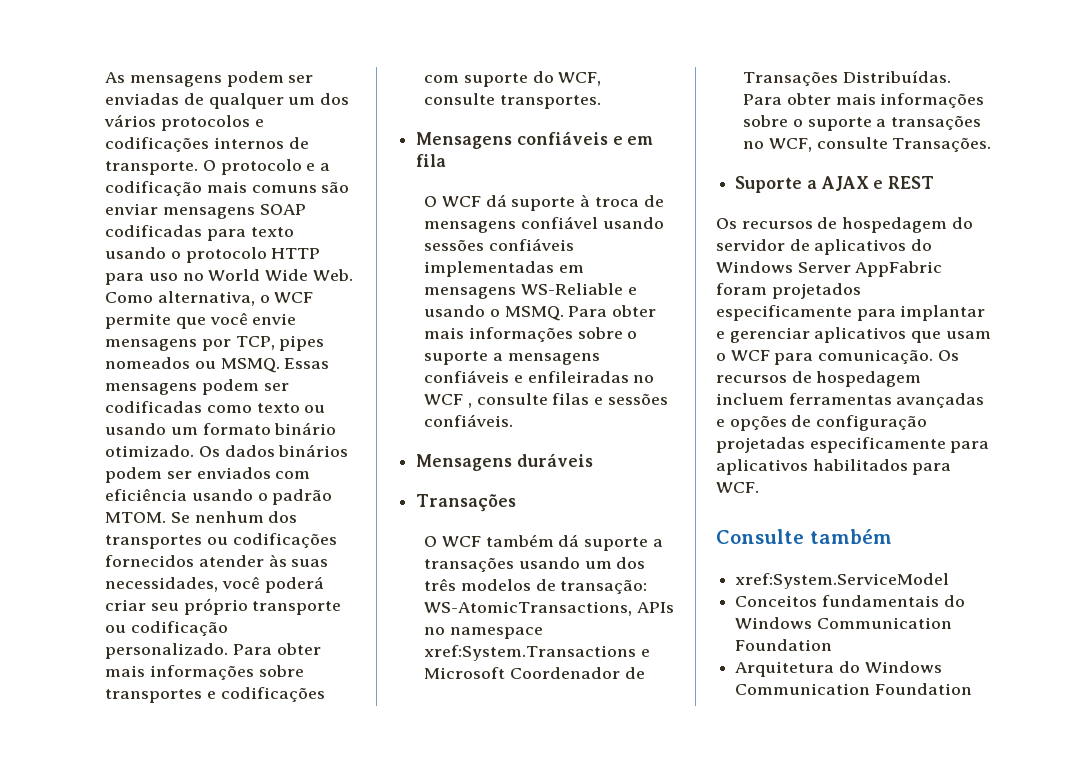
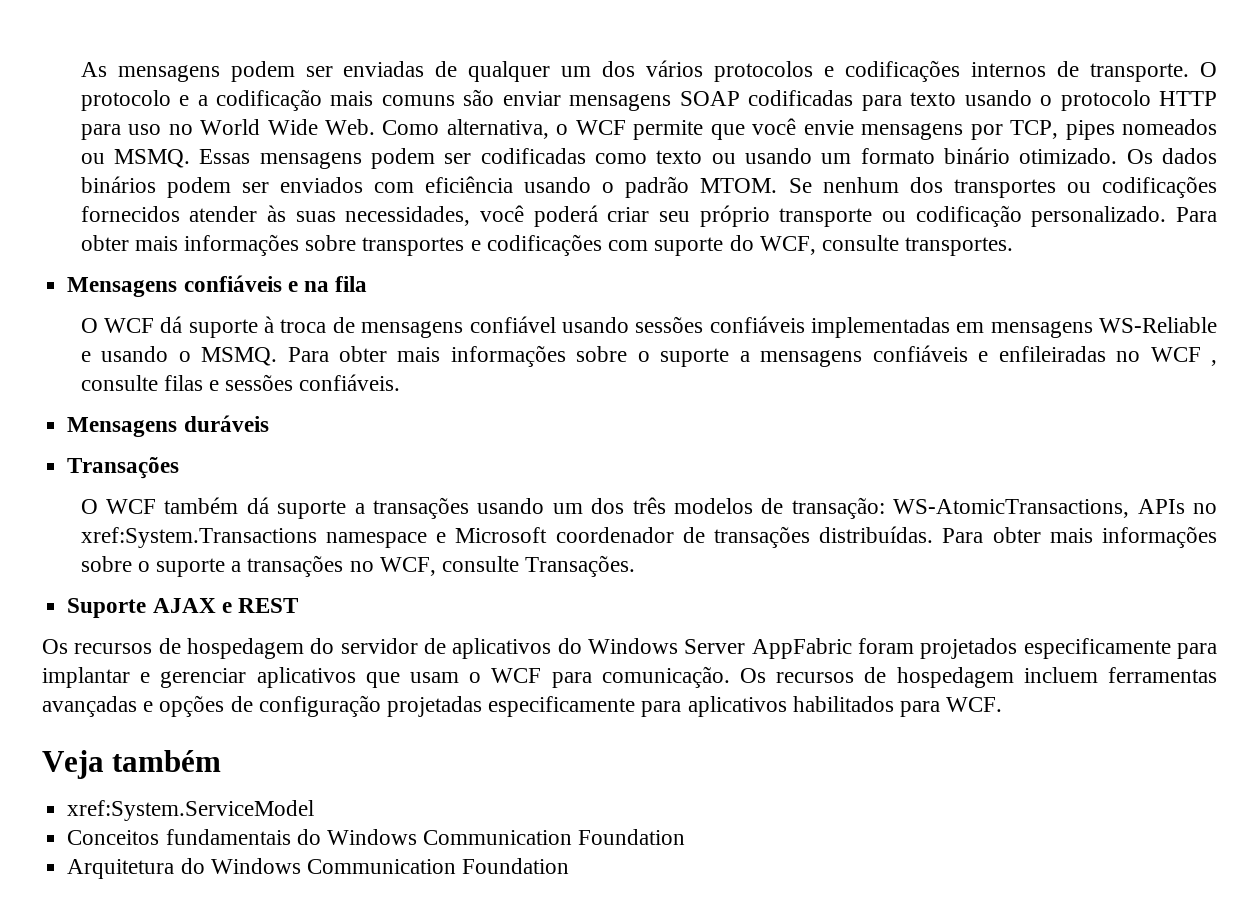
- Mensagens confiáveis e em fila
+ Mensagens confiáveis e na fila
- O WCF também dá suporte a transações usando um dos três modelos de transação: WS-AtomicTransactions, APIs no namespace xref:System.Transactions e Microsoft Coordenador de Transações Distribuídas.
+ O WCF também dá suporte a transações usando um dos três modelos de transação: WS-AtomicTransactions, APIs no xref:System.Transactions namespace e Microsoft coordenador de transações distribuídas.
- Suporte a AJAX e REST
+ Suporte AJAX e REST
- Consulte também
+ Veja também

